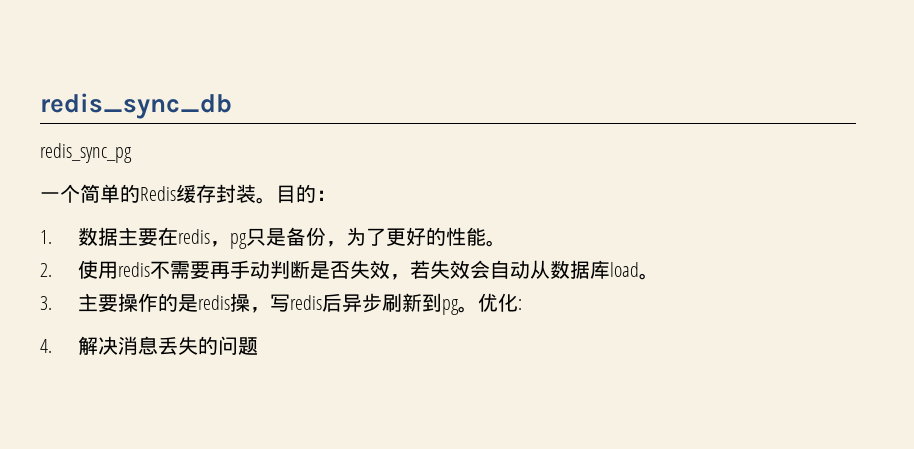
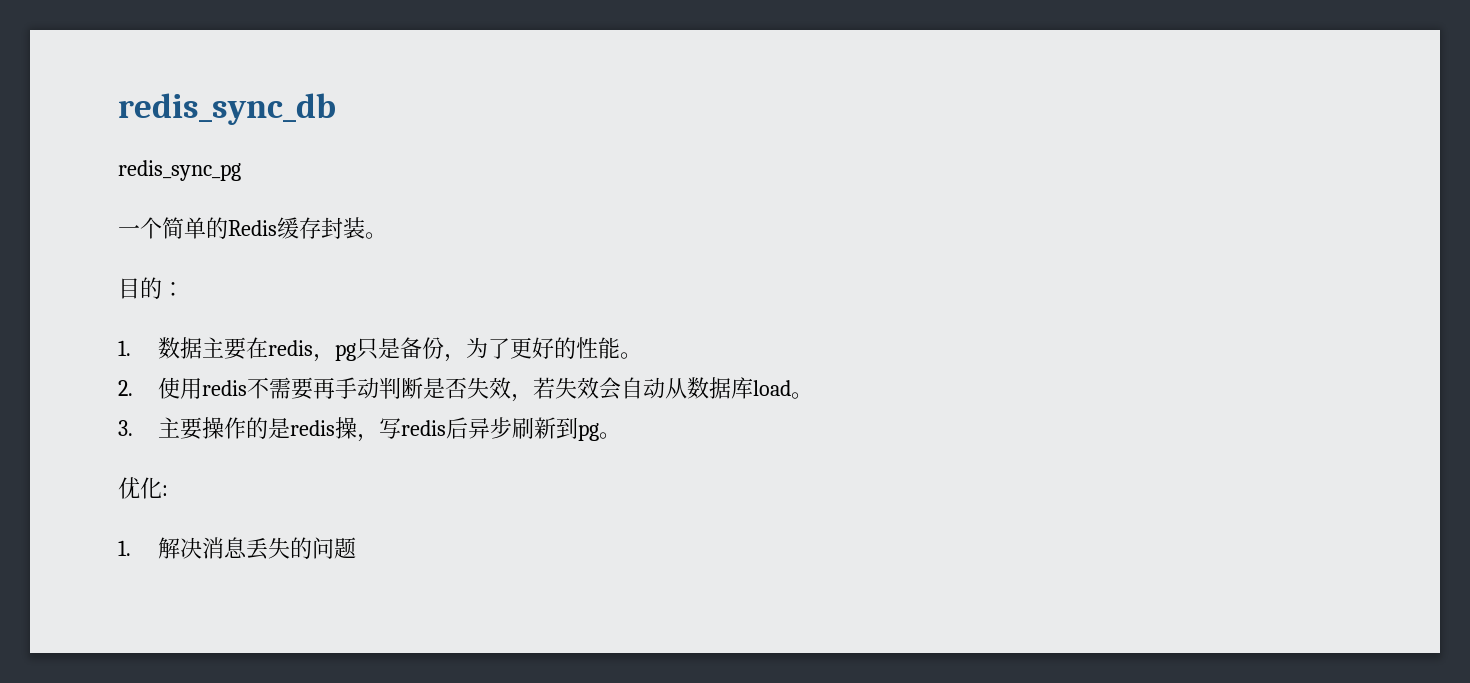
- 一个简单的Redis缓存封装。目的：
+ 一个简单的Redis缓存封装。
+ 目的：
- 3.主要操作的是redis操，写redis后异步刷新到pg。优化:
+ 3.主要操作的是redis操，写redis后异步刷新到pg。
+ 优化:
- 4.解决消息丢失的问题
+ 1.解决消息丢失的问题

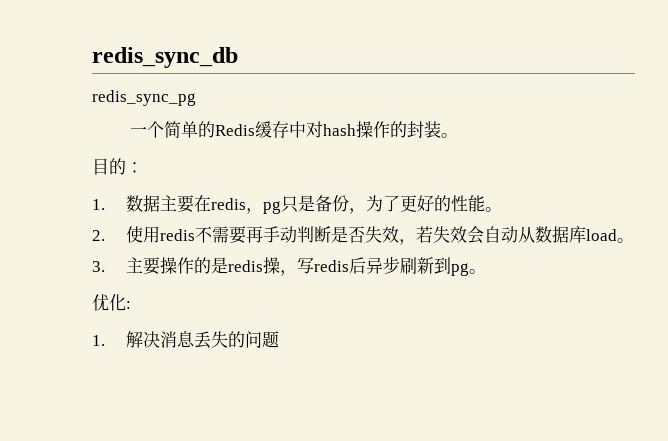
- 一个简单的Redis缓存封装。
+ 一个简单的Redis缓存中对hash操作的封装。

